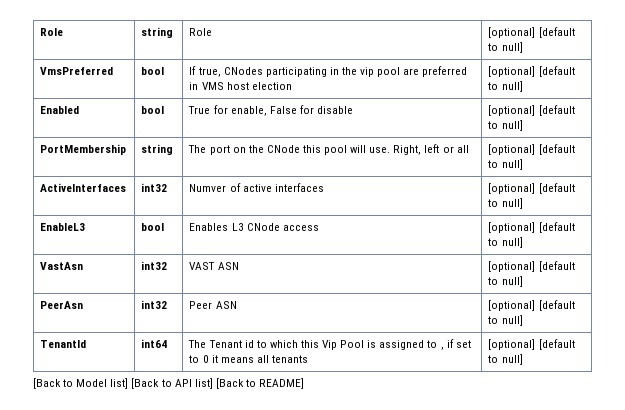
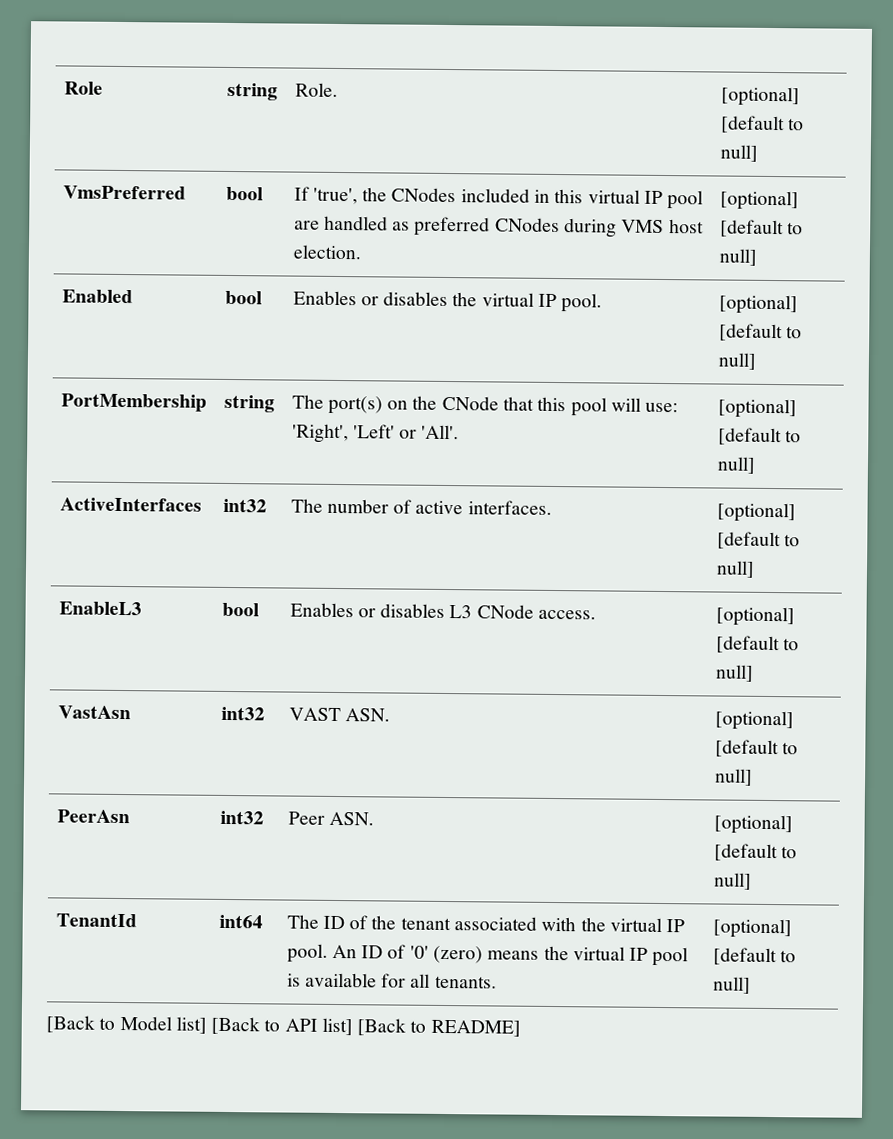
- Role | string | Role | [optional] [default to null]
+ Role | string | Role. | [optional] [default to null]
- VmsPreferred | bool | If true, CNodes participating in the vip pool are preferred in VMS host election | [optional] [default to null]
+ VmsPreferred | bool | If 'true', the CNodes included in this virtual IP pool are handled as preferred CNodes during VMS host election. | [optional] [default to null]
- Enabled | bool | True for enable, False for disable | [optional] [default to null]
+ Enabled | bool | Enables or disables the virtual IP pool. | [optional] [default to null]
- PortMembership | string | The port on the CNode this pool will use. Right, left or all | [optional] [default to null]
+ PortMembership | string | The port(s) on the CNode that this pool will use: 'Right', 'Left' or 'All'. | [optional] [default to null]
- ActiveInterfaces | int32 | Numver of active interfaces | [optional] [default to null]
+ ActiveInterfaces | int32 | The number of active interfaces. | [optional] [default to null]
- EnableL3 | bool | Enables L3 CNode access | [optional] [default to null]
+ EnableL3 | bool | Enables or disables L3 CNode access. | [optional] [default to null]
- VastAsn | int32 | VAST ASN | [optional] [default to null]
+ VastAsn | int32 | VAST ASN. | [optional] [default to null]
- PeerAsn | int32 | Peer ASN | [optional] [default to null]
+ PeerAsn | int32 | Peer ASN. | [optional] [default to null]
- TenantId | int64 | The Tenant id to which this Vip Pool is assigned to , if set to 0 it means all tenants | [optional] [default to null]
+ TenantId | int64 | The ID of the tenant associated with the virtual IP pool. An ID of '0' (zero) means the virtual IP pool is available for all tenants. | [optional] [default to null]

